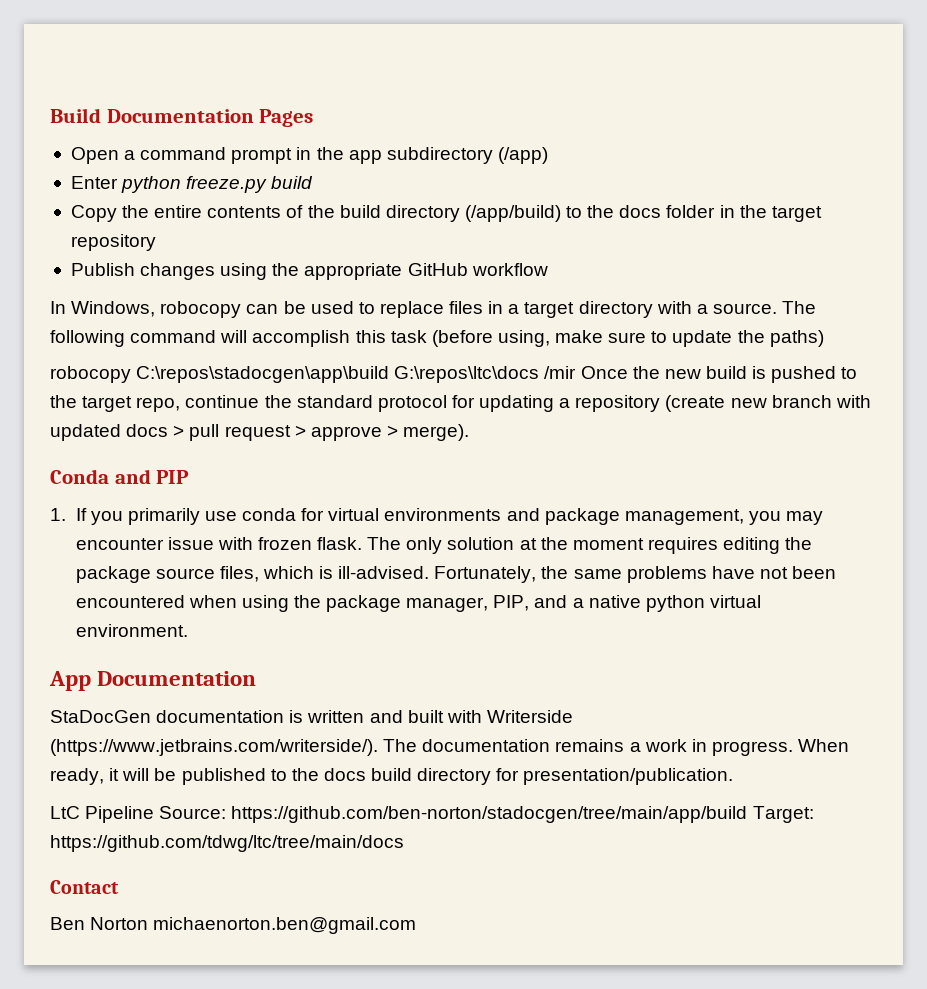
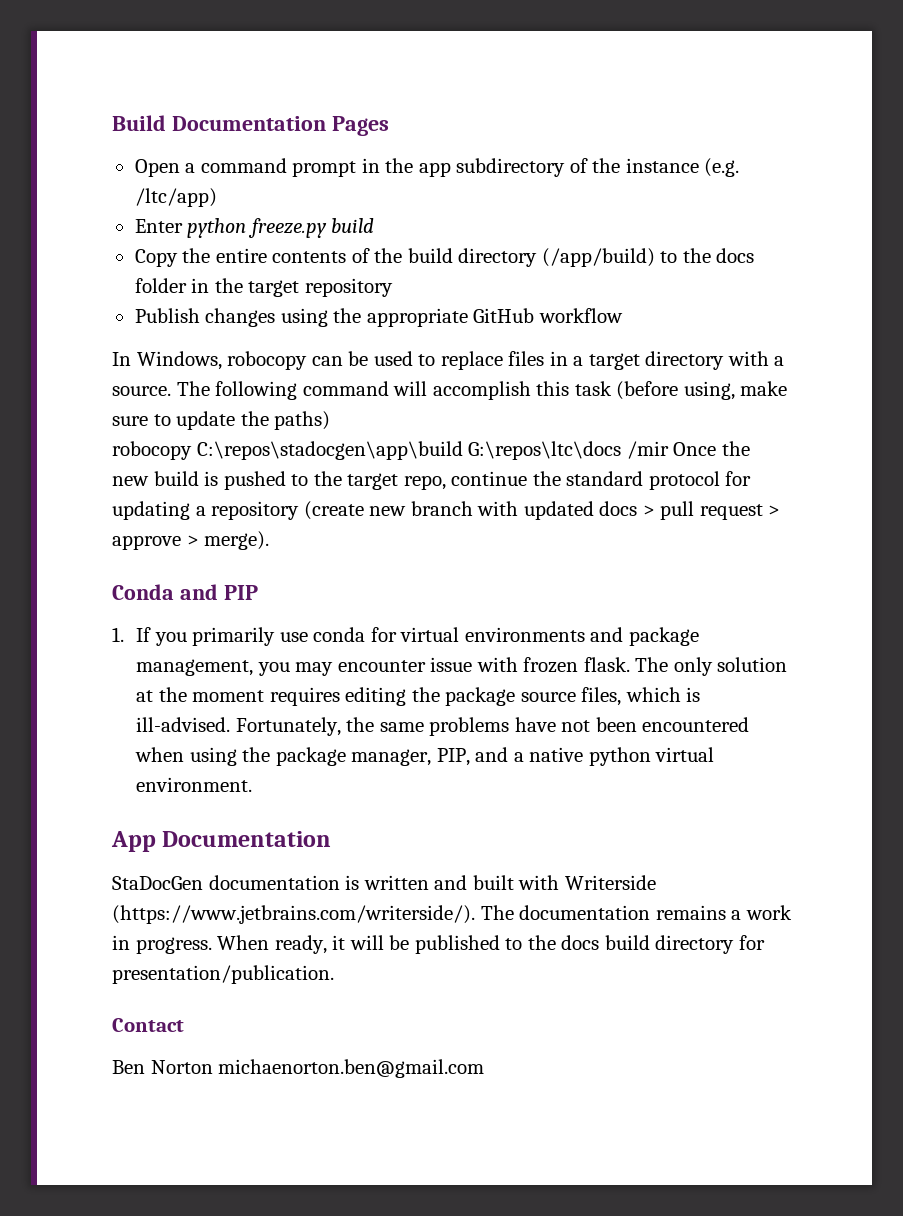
- Open a command prompt in the app subdirectory (/app)
+ Open a command prompt in the app subdirectory of the instance (e.g. /ltc/app)
- LtC Pipeline Source: https://github.com/ben-norton/stadocgen/tree/main/app/build Target: https://github.com/tdwg/ltc/tree/main/docs

